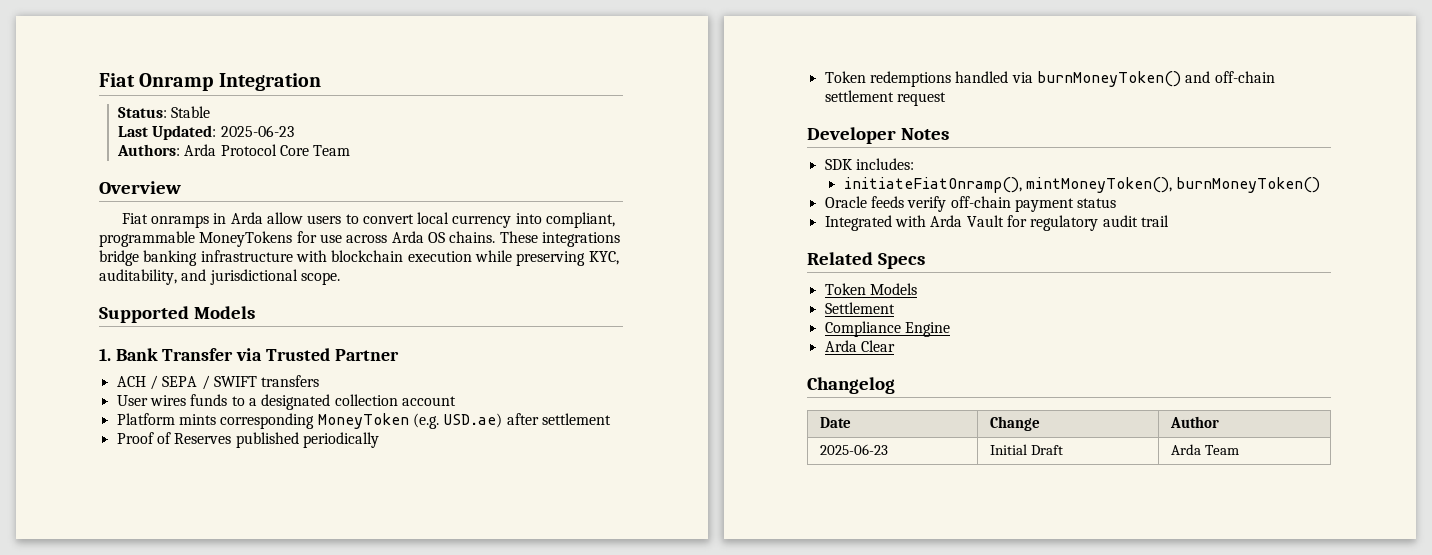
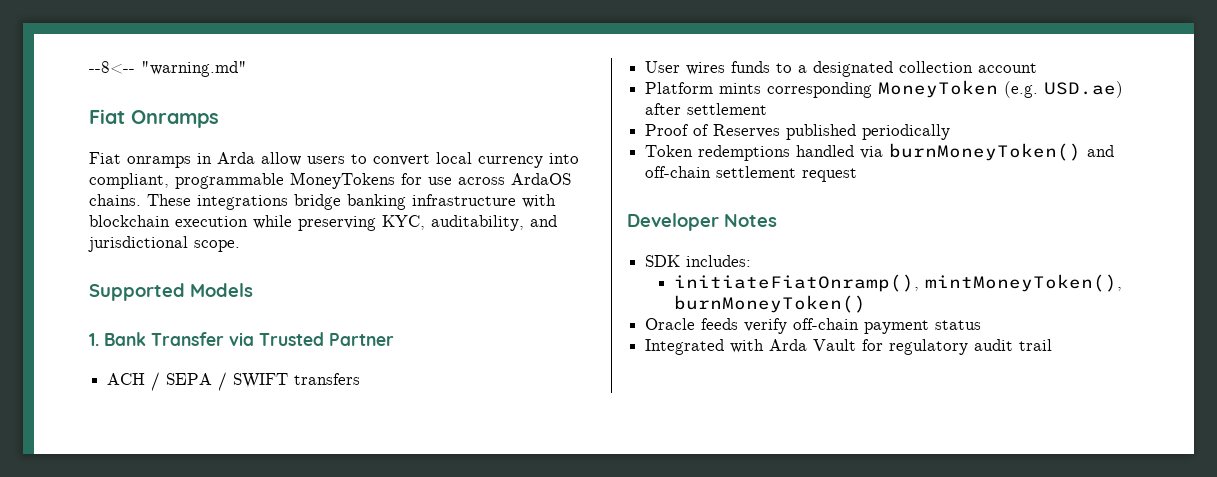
- Fiat Onramp Integration
- Status: Stable
- Last Updated: 2025-06-23
- Authors: Arda Protocol Core Team
- Overview
+ --8<-- "warning.md"
+ Fiat Onramps
- Fiat onramps in Arda allow users to convert local currency into compliant, programmable MoneyTokens for use across Arda OS chains.
+ Fiat onramps in Arda allow users to convert local currency into compliant, programmable MoneyTokens for use across ArdaOS chains.
- Related Specs
- Token Models
- Settlement
- Compliance Engine
- Arda Clear
- Changelog
- Date | Change | Author
- 2025-06-23 | Initial Draft | Arda Team

